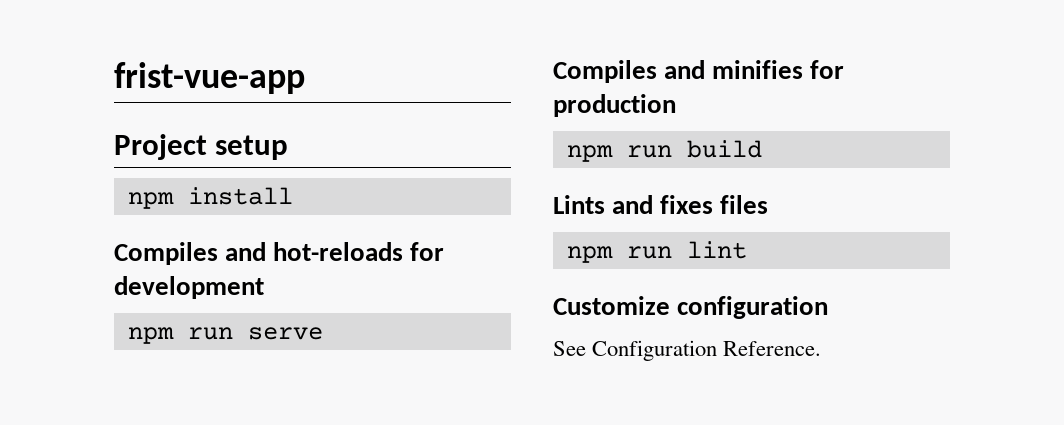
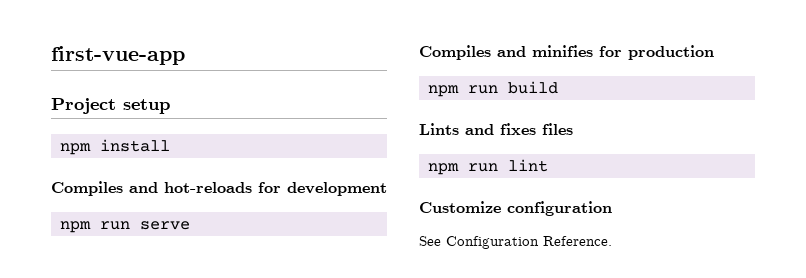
- frist-vue-app
+ first-vue-app

